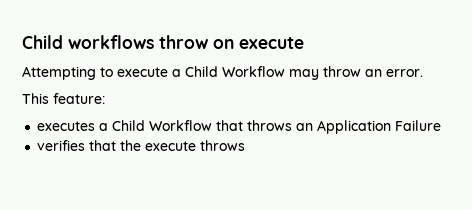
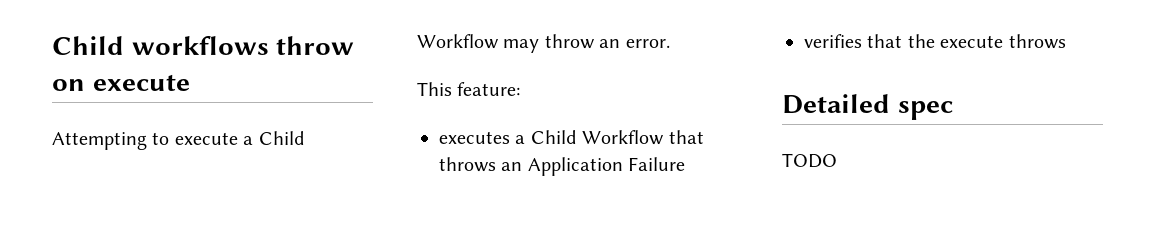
+ Detailed spec
+ TODO

